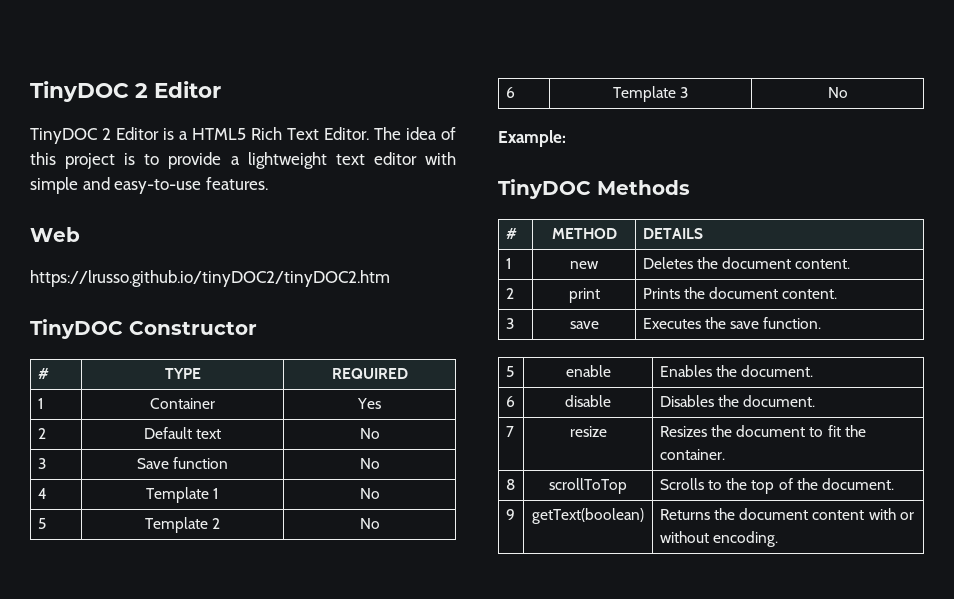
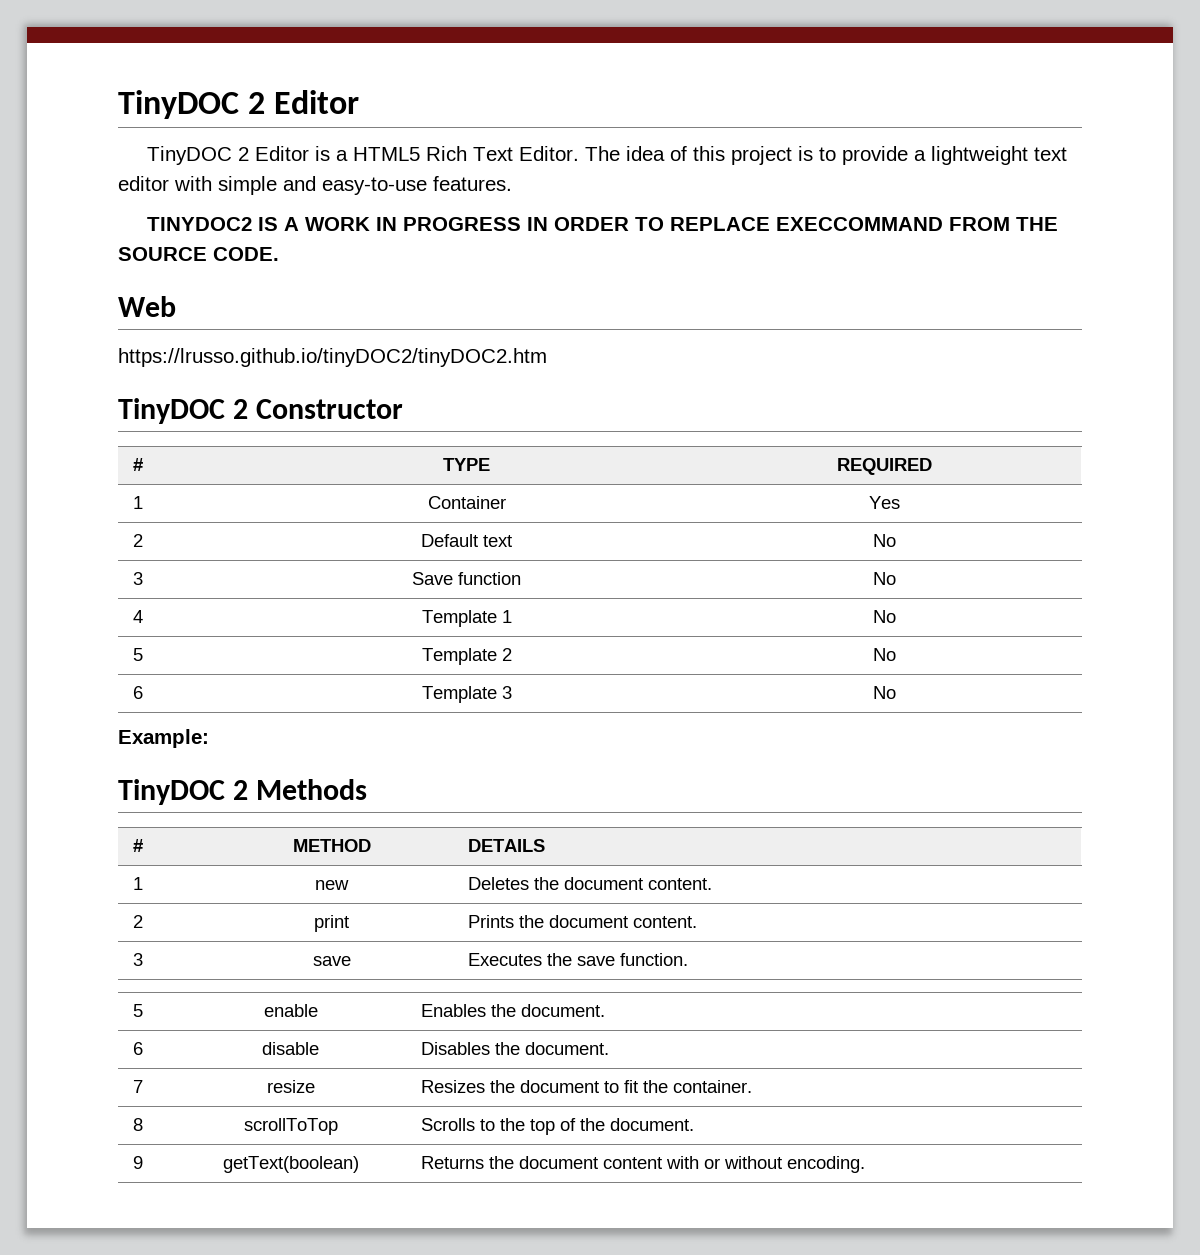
+ TINYDOC2 IS A WORK IN PROGRESS IN ORDER TO REPLACE EXECCOMMAND FROM THE SOURCE CODE.
- TinyDOC Constructor
+ TinyDOC 2 Constructor
- TinyDOC Methods
+ TinyDOC 2 Methods

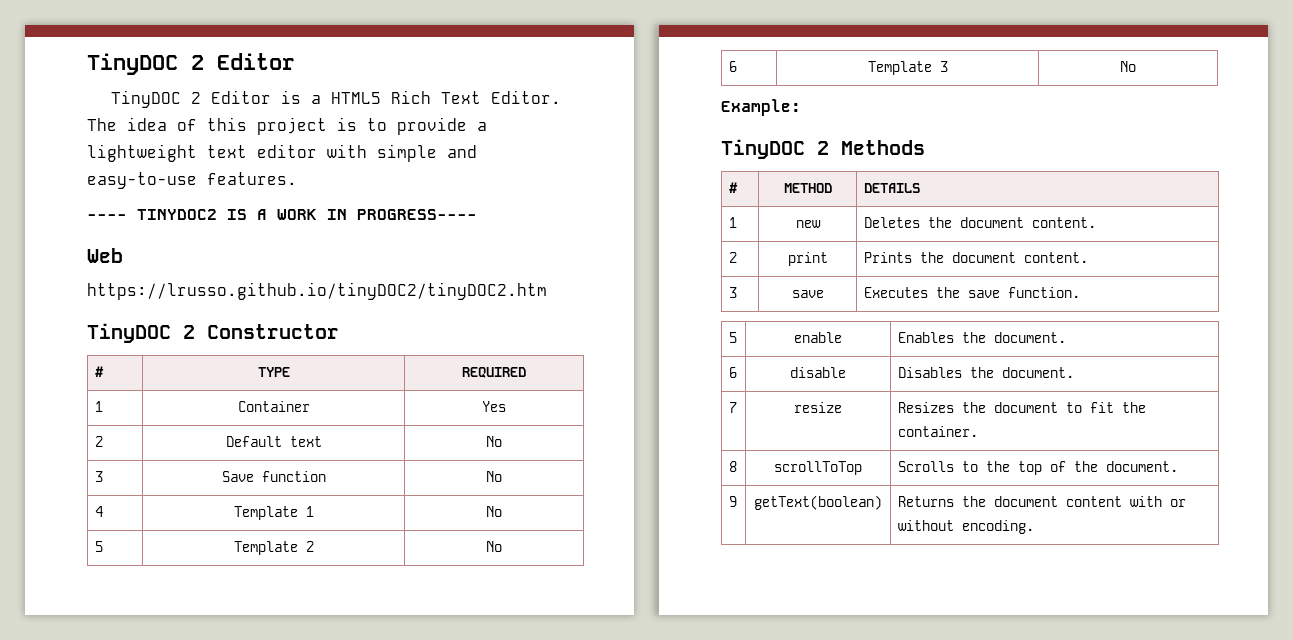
- TINYDOC2 IS A WORK IN PROGRESS IN ORDER TO REPLACE EXECCOMMAND FROM THE SOURCE CODE.
+ ---- TINYDOC2 IS A WORK IN PROGRESS----

